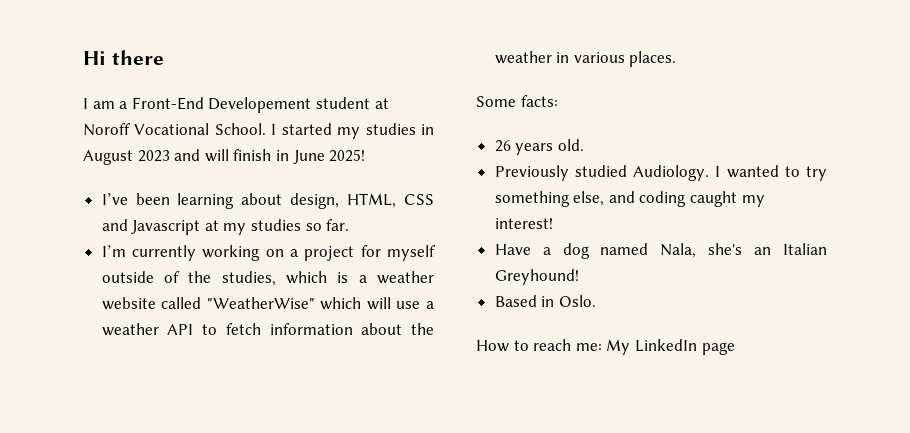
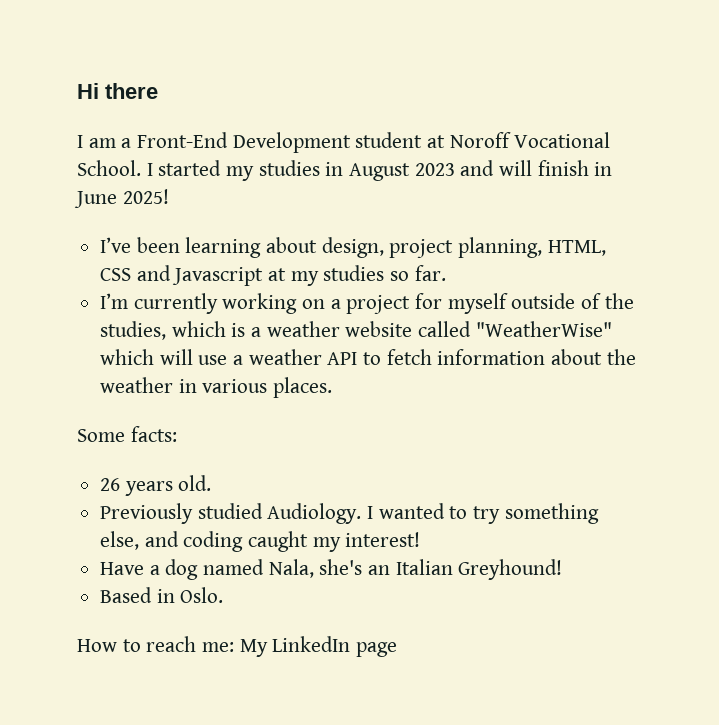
- I am a Front-End Developement student at Noroff Vocational School.
+ I am a Front-End Development student at Noroff Vocational School.
- I’ve been learning about design, HTML, CSS and Javascript at my studies so far.
+ I’ve been learning about design, project planning, HTML, CSS and Javascript at my studies so far.

